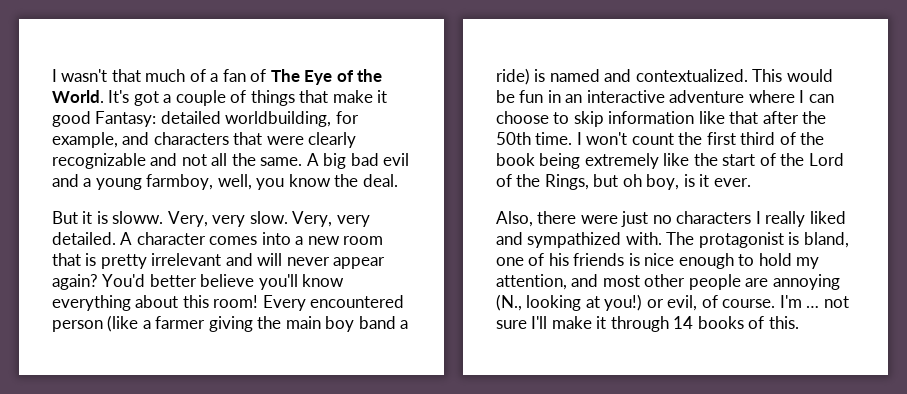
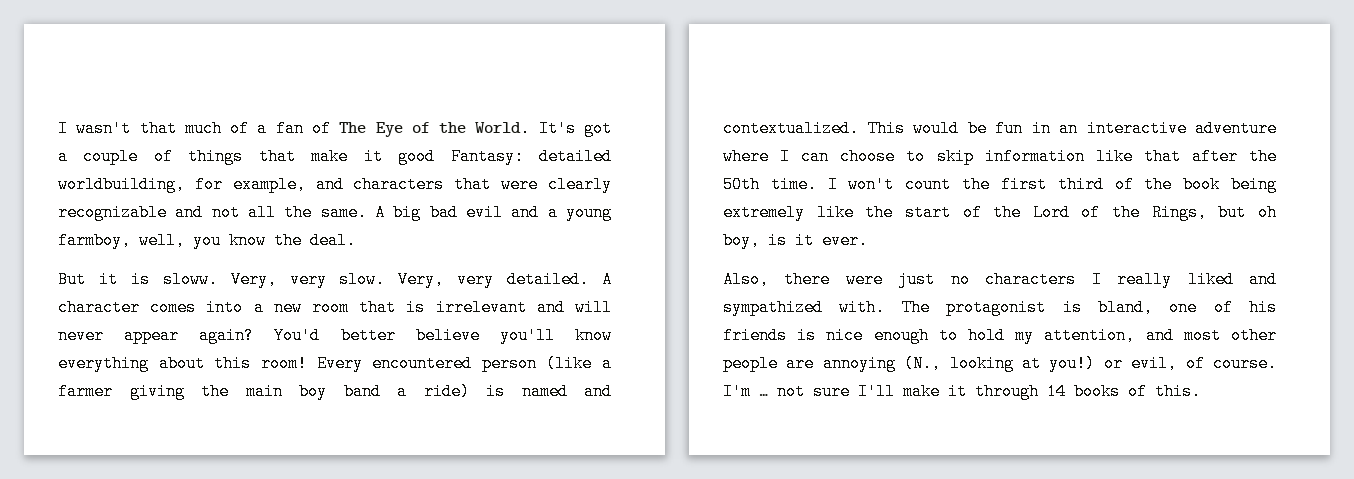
- A character comes into a new room that is pretty irrelevant and will never appear again?
+ A character comes into a new room that is irrelevant and will never appear again?

